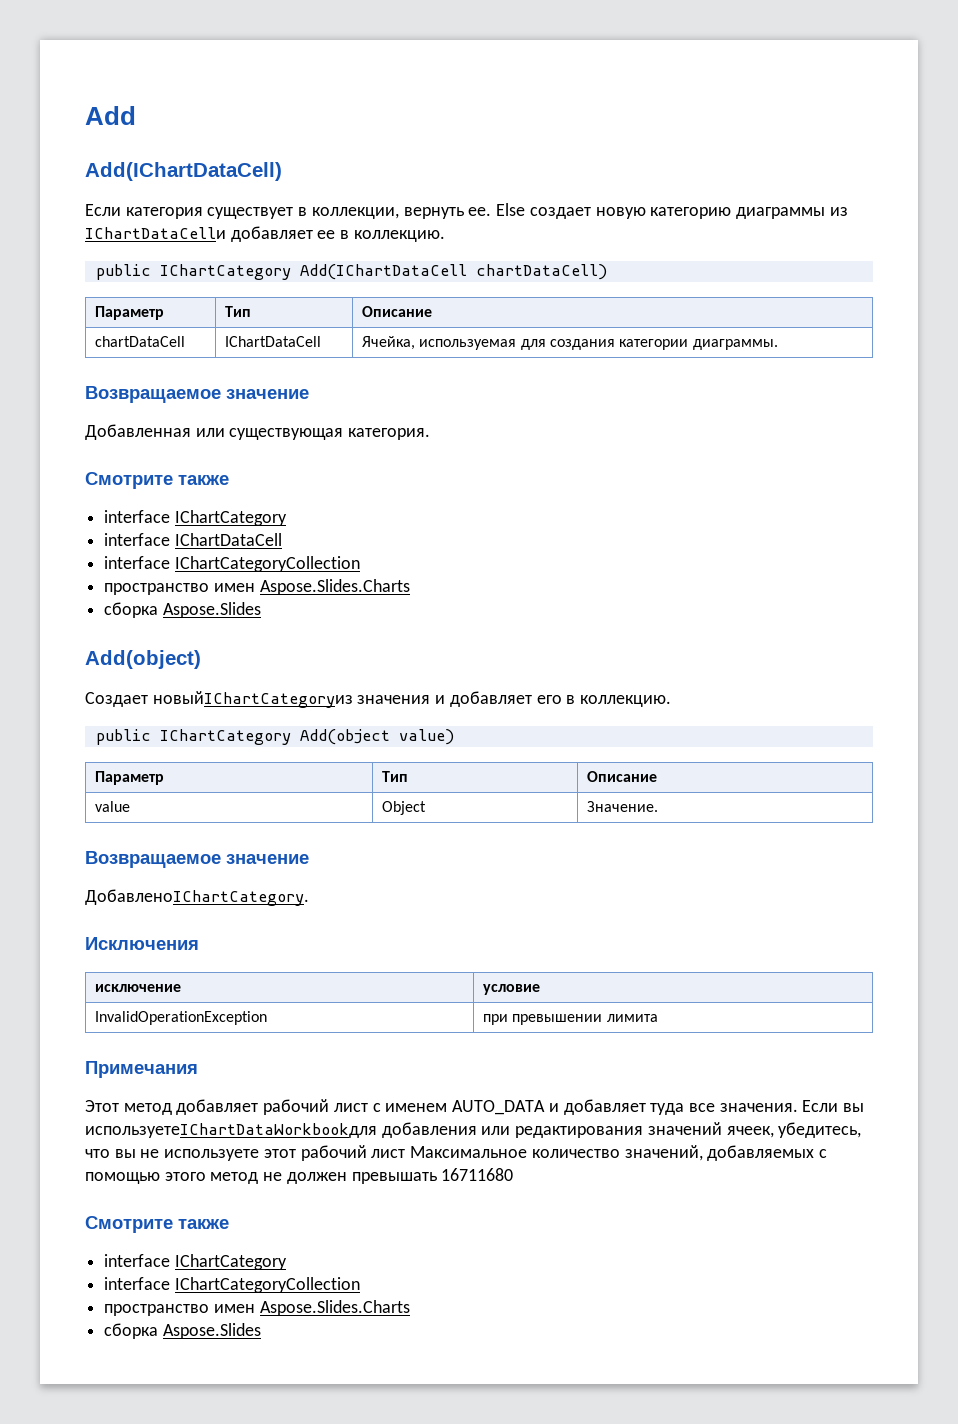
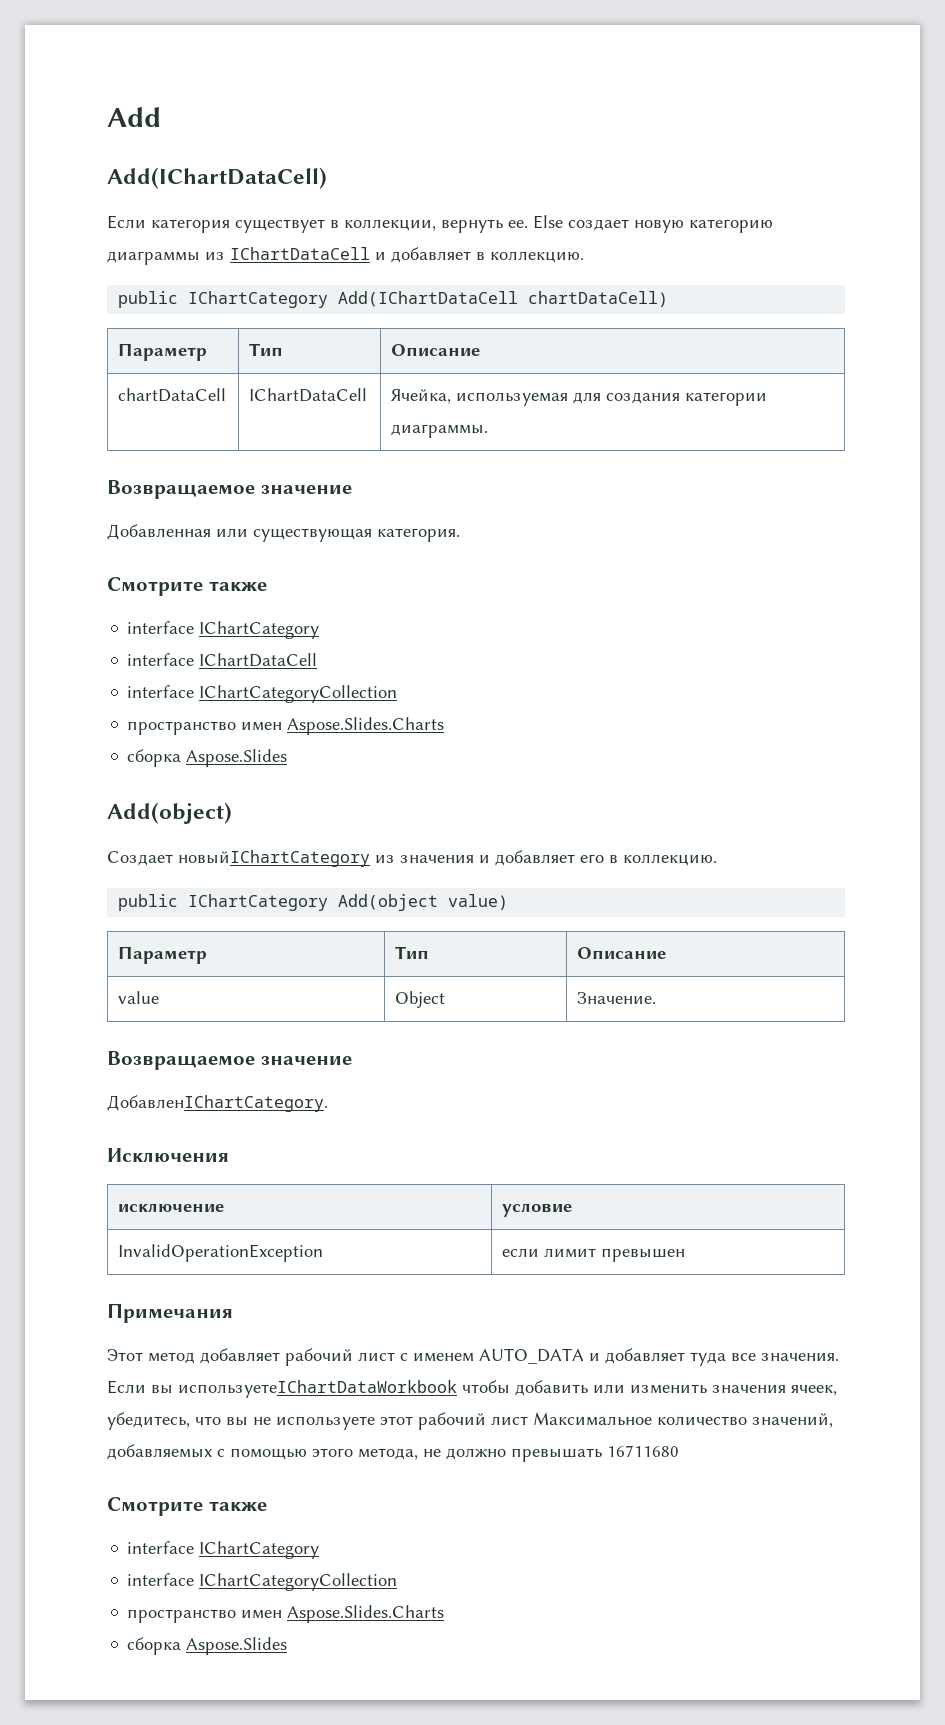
- Else создает новую категорию диаграммы из IChartDataCellи добавляет ее в коллекцию.
+ Else создает новую категорию диаграммы из IChartDataCell и добавляет в коллекцию.
- Создает новыйIChartCategoryиз значения и добавляет его в коллекцию.
+ Создает новыйIChartCategory из значения и добавляет его в коллекцию.
- ДобавленоIChartCategory.
+ ДобавленIChartCategory.
- InvalidOperationException | при превышении лимита
+ InvalidOperationException | если лимит превышен
- Если вы используетеIChartDataWorkbookдля добавления или редактирования значений ячеек, убедитесь, что вы не используете этот рабочий лист Максимальное количество значений, добавляемых с помощью этого метод не должен превышать 16711680
+ Если вы используетеIChartDataWorkbook чтобы добавить или изменить значения ячеек, убедитесь, что вы не используете этот рабочий лист Максимальное количество значений, добавляемых с помощью этого метода, не должно превышать 16711680

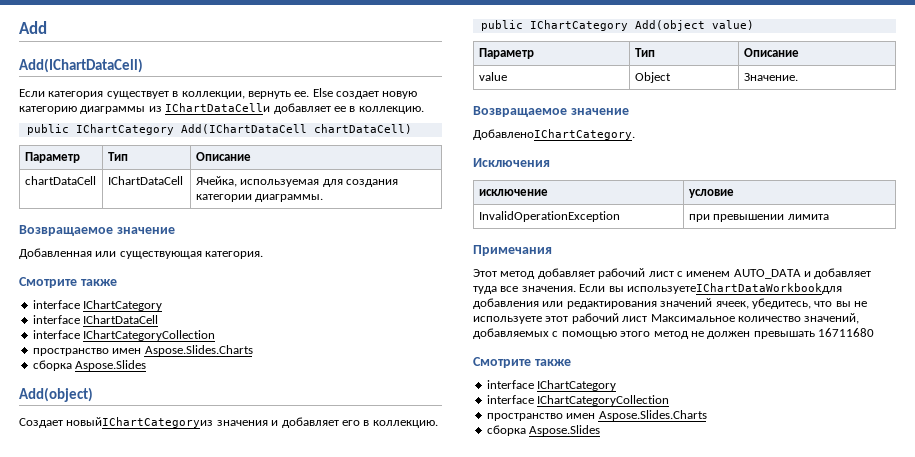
- Else создает новую категорию диаграммы из IChartDataCell и добавляет в коллекцию.
+ Else создает новую категорию диаграммы из IChartDataCellи добавляет ее в коллекцию.
- Создает новыйIChartCategory из значения и добавляет его в коллекцию.
+ Создает новыйIChartCategoryиз значения и добавляет его в коллекцию.
- ДобавленIChartCategory.
+ ДобавленоIChartCategory.
- InvalidOperationException | если лимит превышен
+ InvalidOperationException | при превышении лимита
- Если вы используетеIChartDataWorkbook чтобы добавить или изменить значения ячеек, убедитесь, что вы не используете этот рабочий лист Максимальное количество значений, добавляемых с помощью этого метода, не должно превышать 16711680
+ Если вы используетеIChartDataWorkbookдля добавления или редактирования значений ячеек, убедитесь, что вы не используете этот рабочий лист Максимальное количество значений, добавляемых с помощью этого метод не должен превышать 16711680

